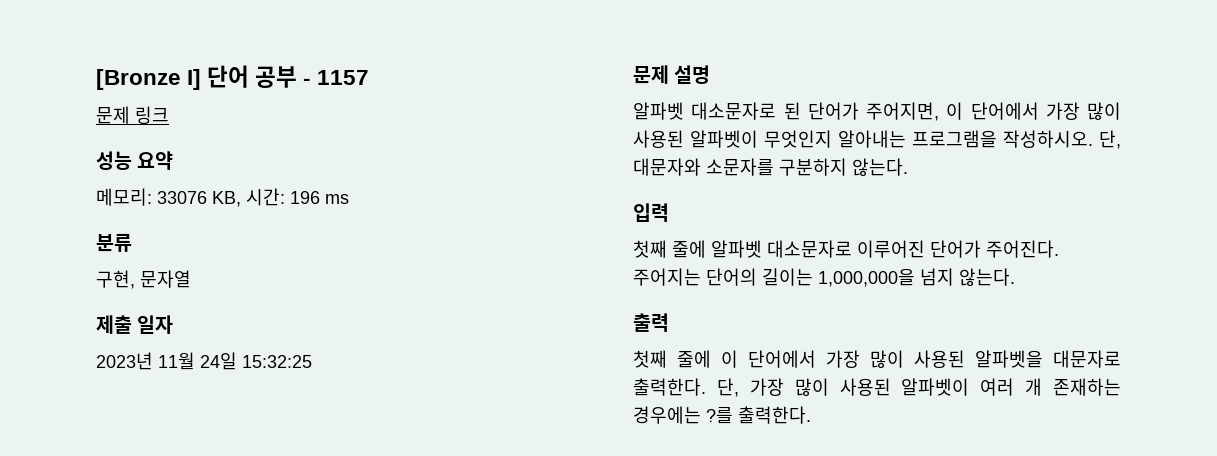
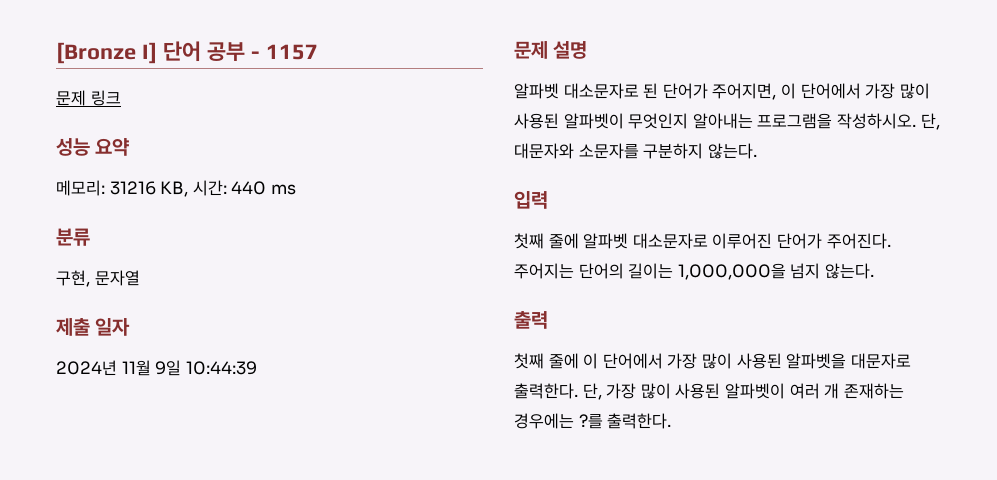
- 메모리: 33076 KB, 시간: 196 ms
+ 메모리: 31216 KB, 시간: 440 ms
- 2023년 11월 24일 15:32:25
+ 2024년 11월 9일 10:44:39

